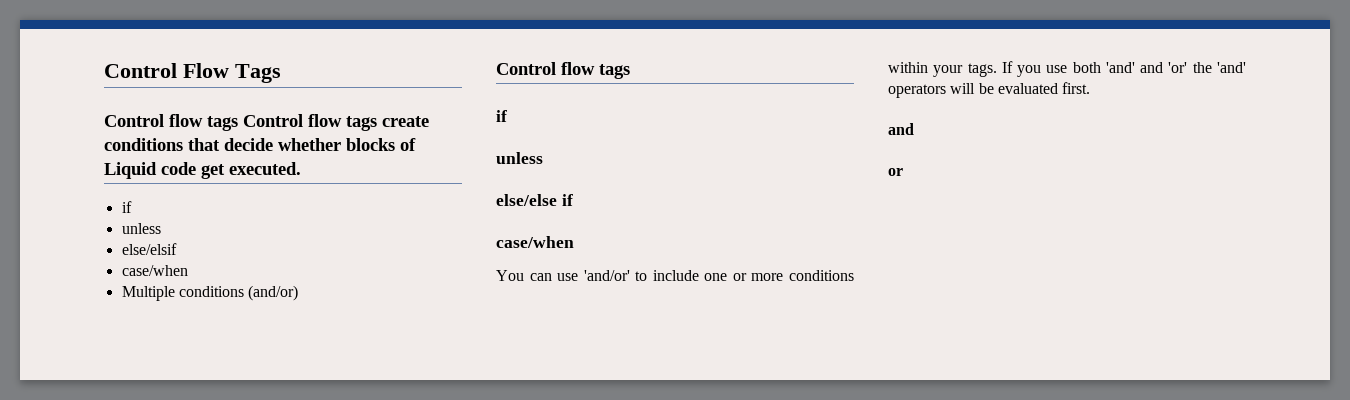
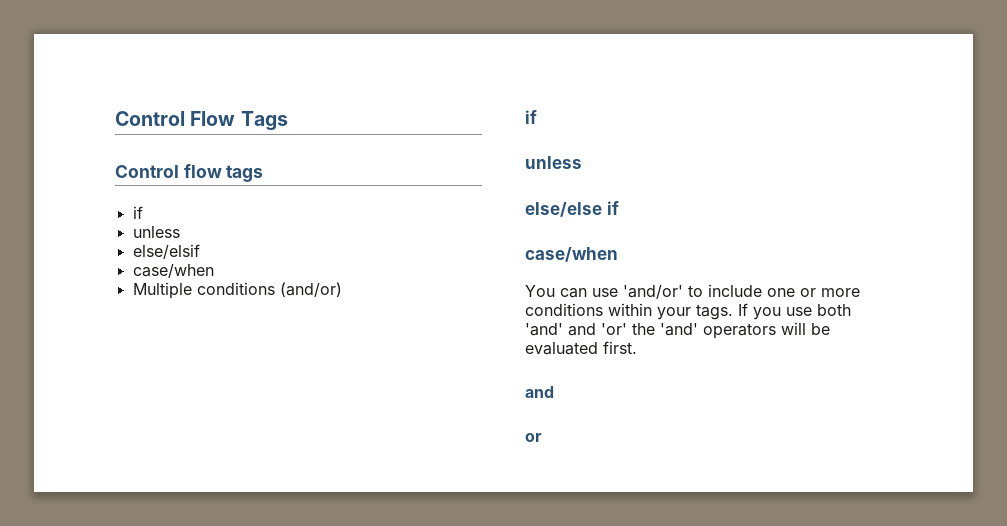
- Control flow tags Control flow tags create conditions that decide whether blocks of Liquid code get executed.
+ Control flow tags
  Multiple conditions (and/or)
- Control flow tags

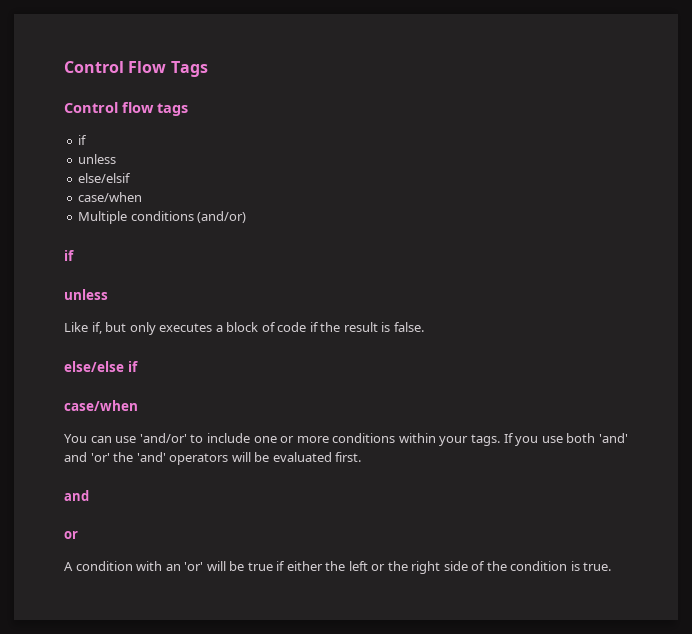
+ Like if, but only executes a block of code if the result is false.
+ A condition with an 'or' will be true if either the left or the right side of the condition is true.

